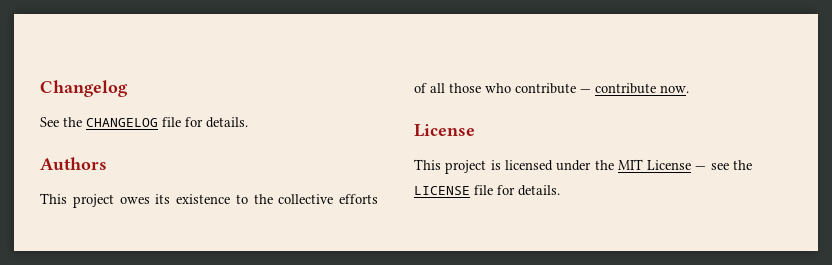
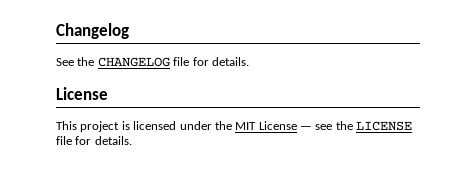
- Authors
- This project owes its existence to the collective efforts of all those who contribute — contribute now.

